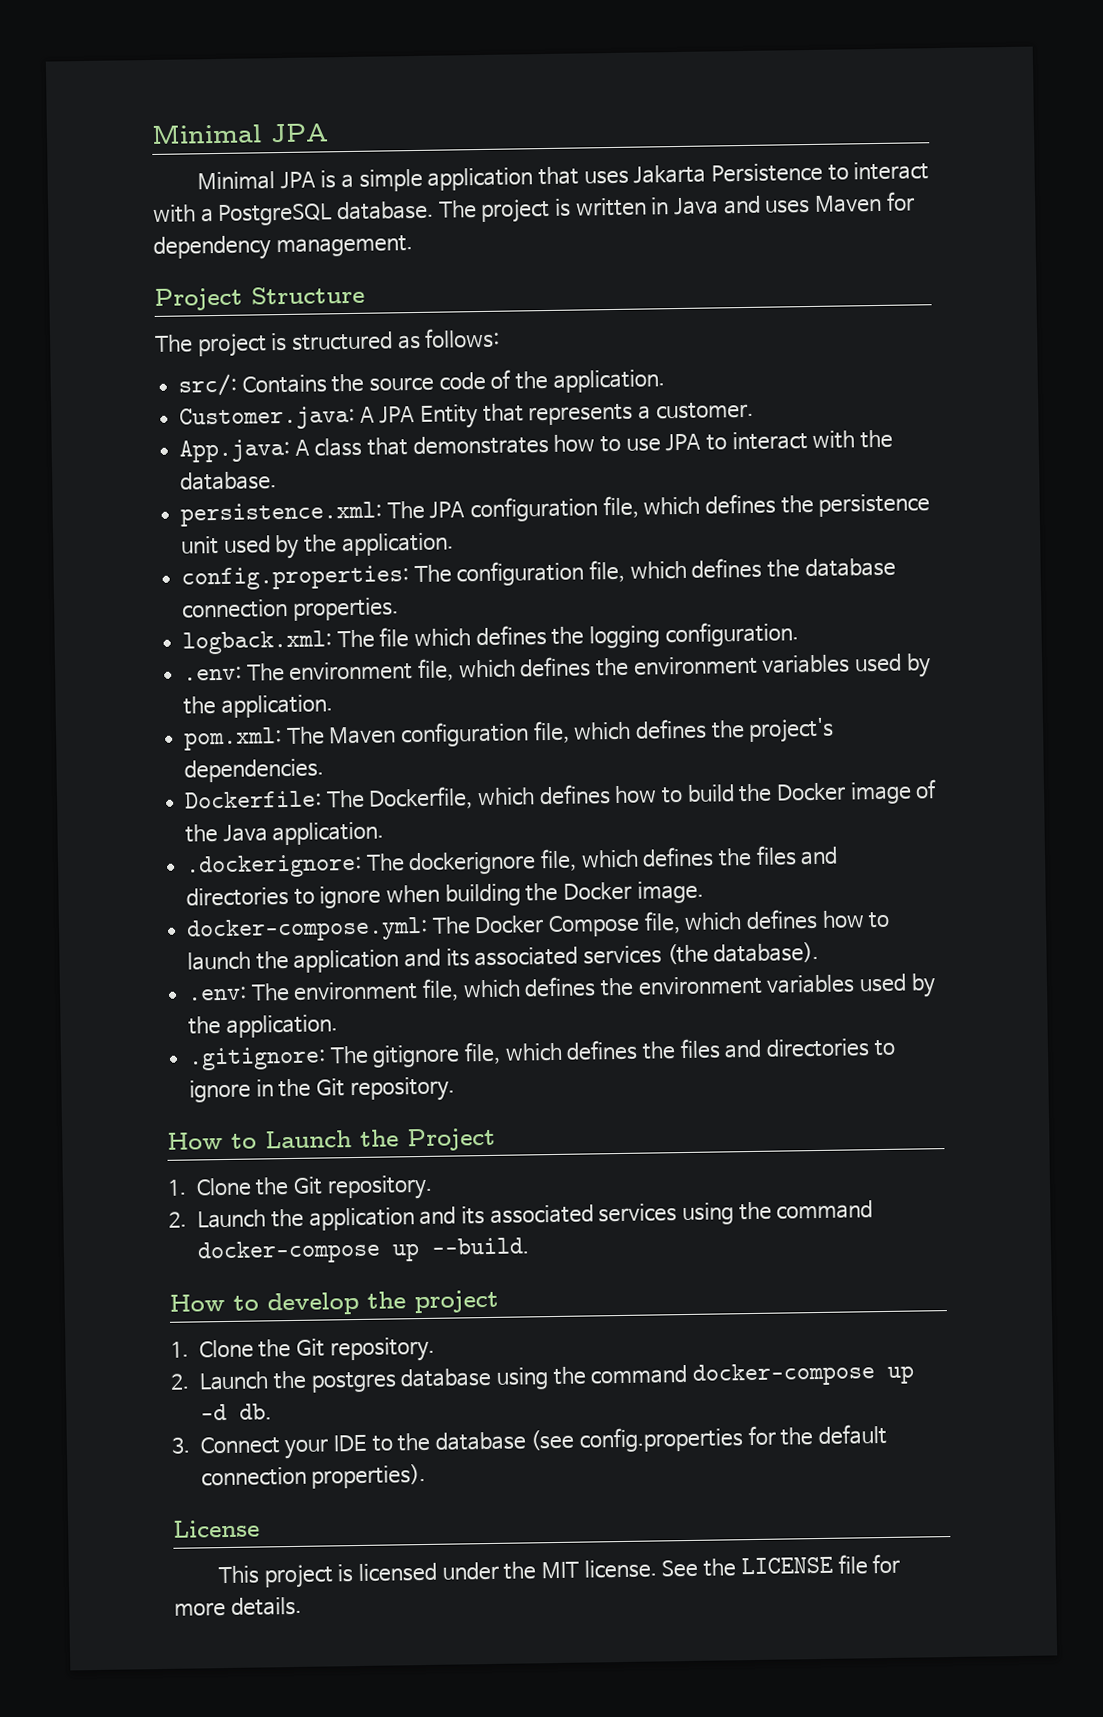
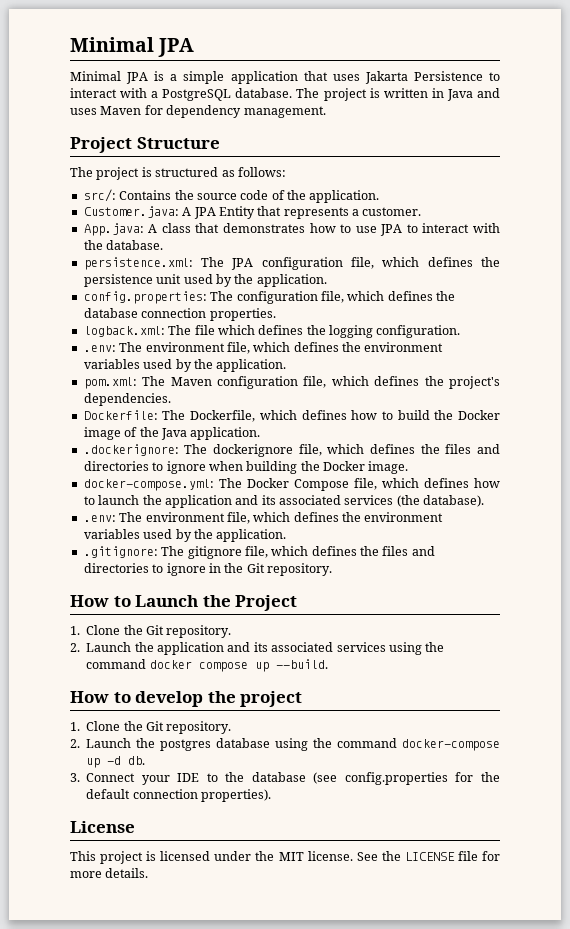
- 2. Launch the application and its associated services using the command docker-compose up --build.
+ 2. Launch the application and its associated services using the command docker compose up --build.

